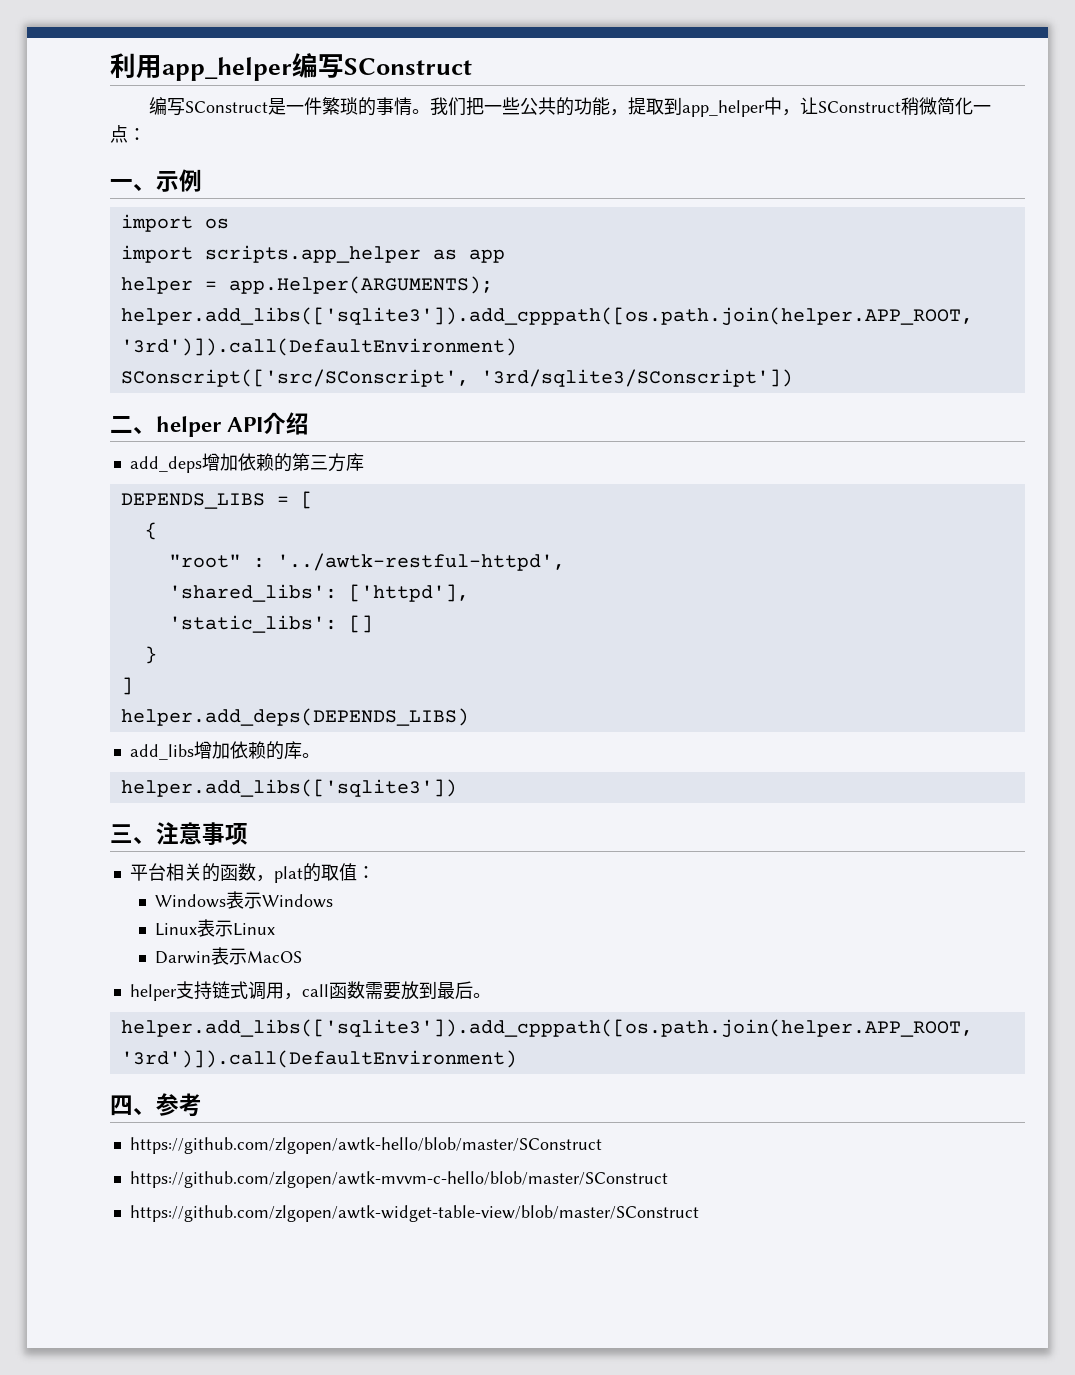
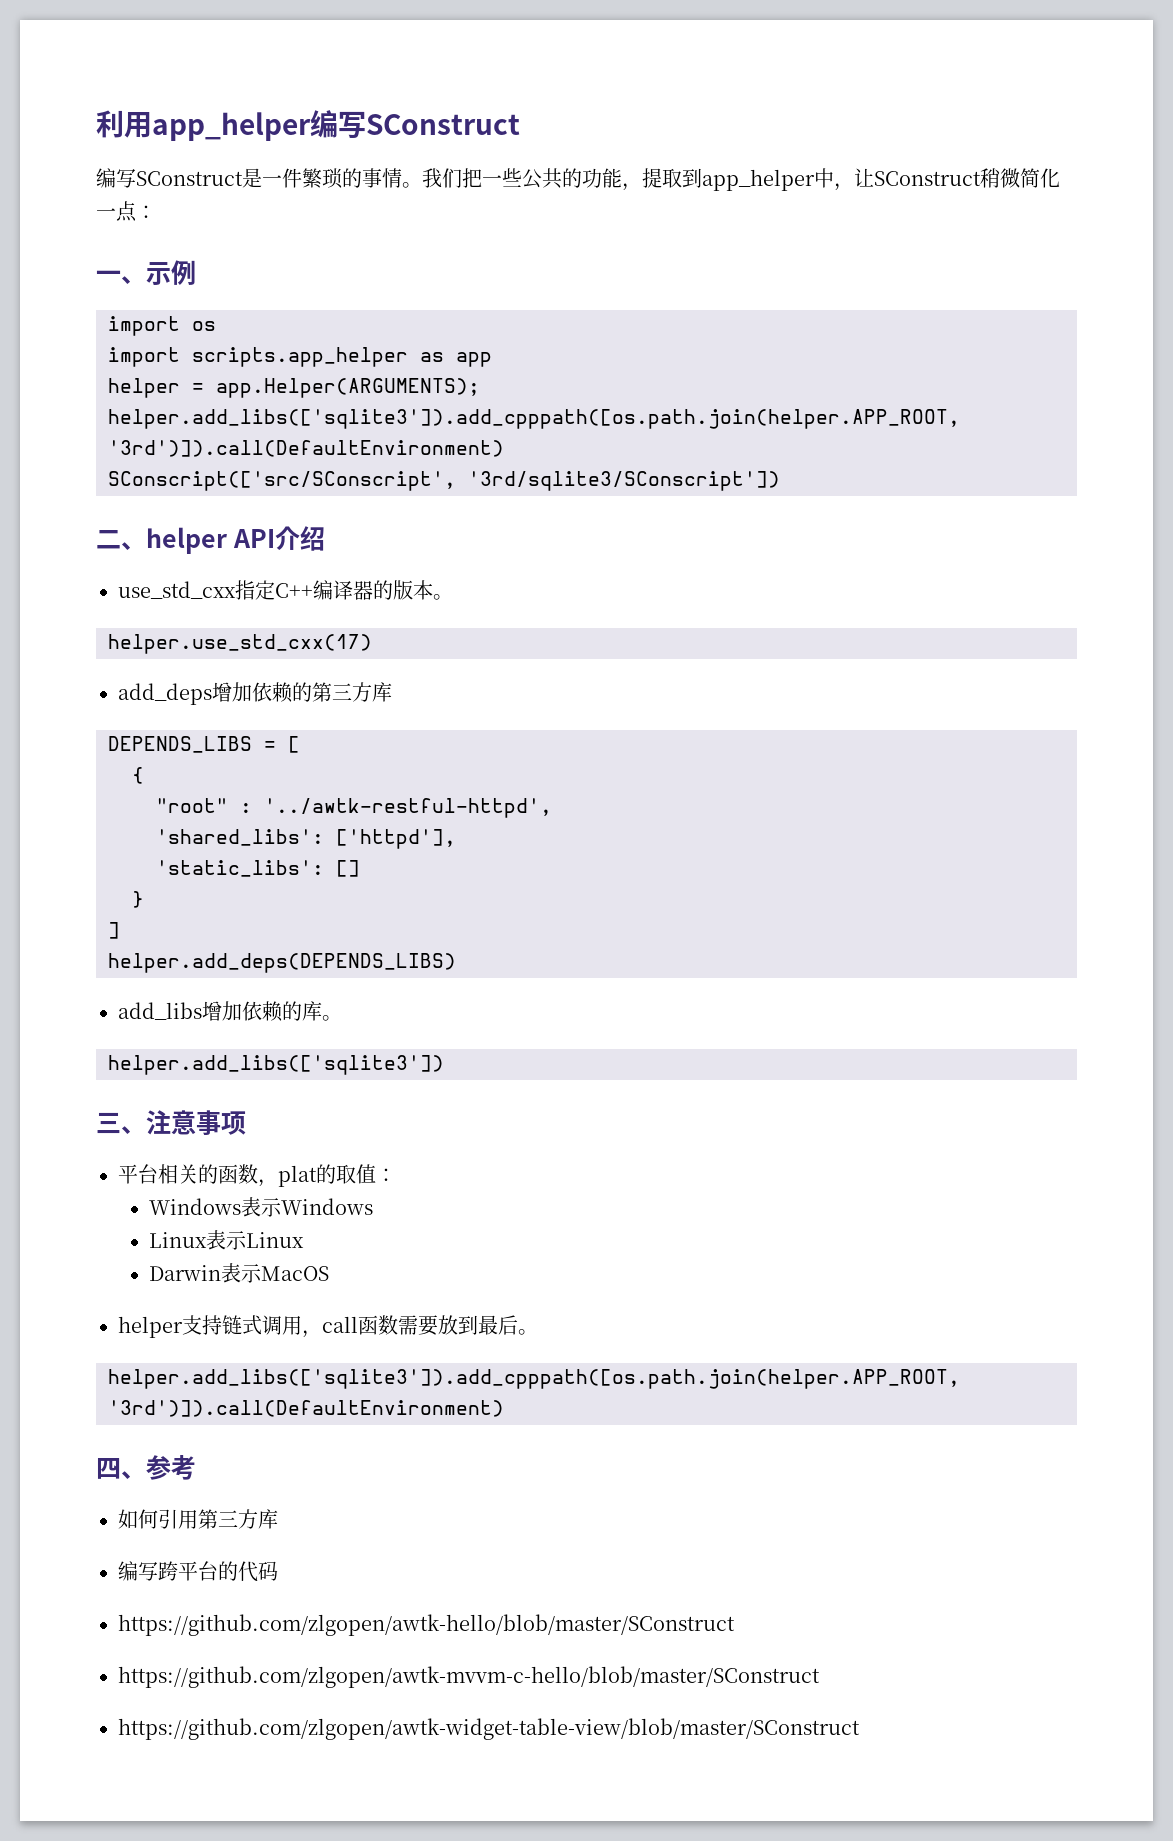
+ use_std_cxx指定C++编译器的版本。
+ helper.use_std_cxx(17)
+ 如何引用第三方库
+ 编写跨平台的代码

